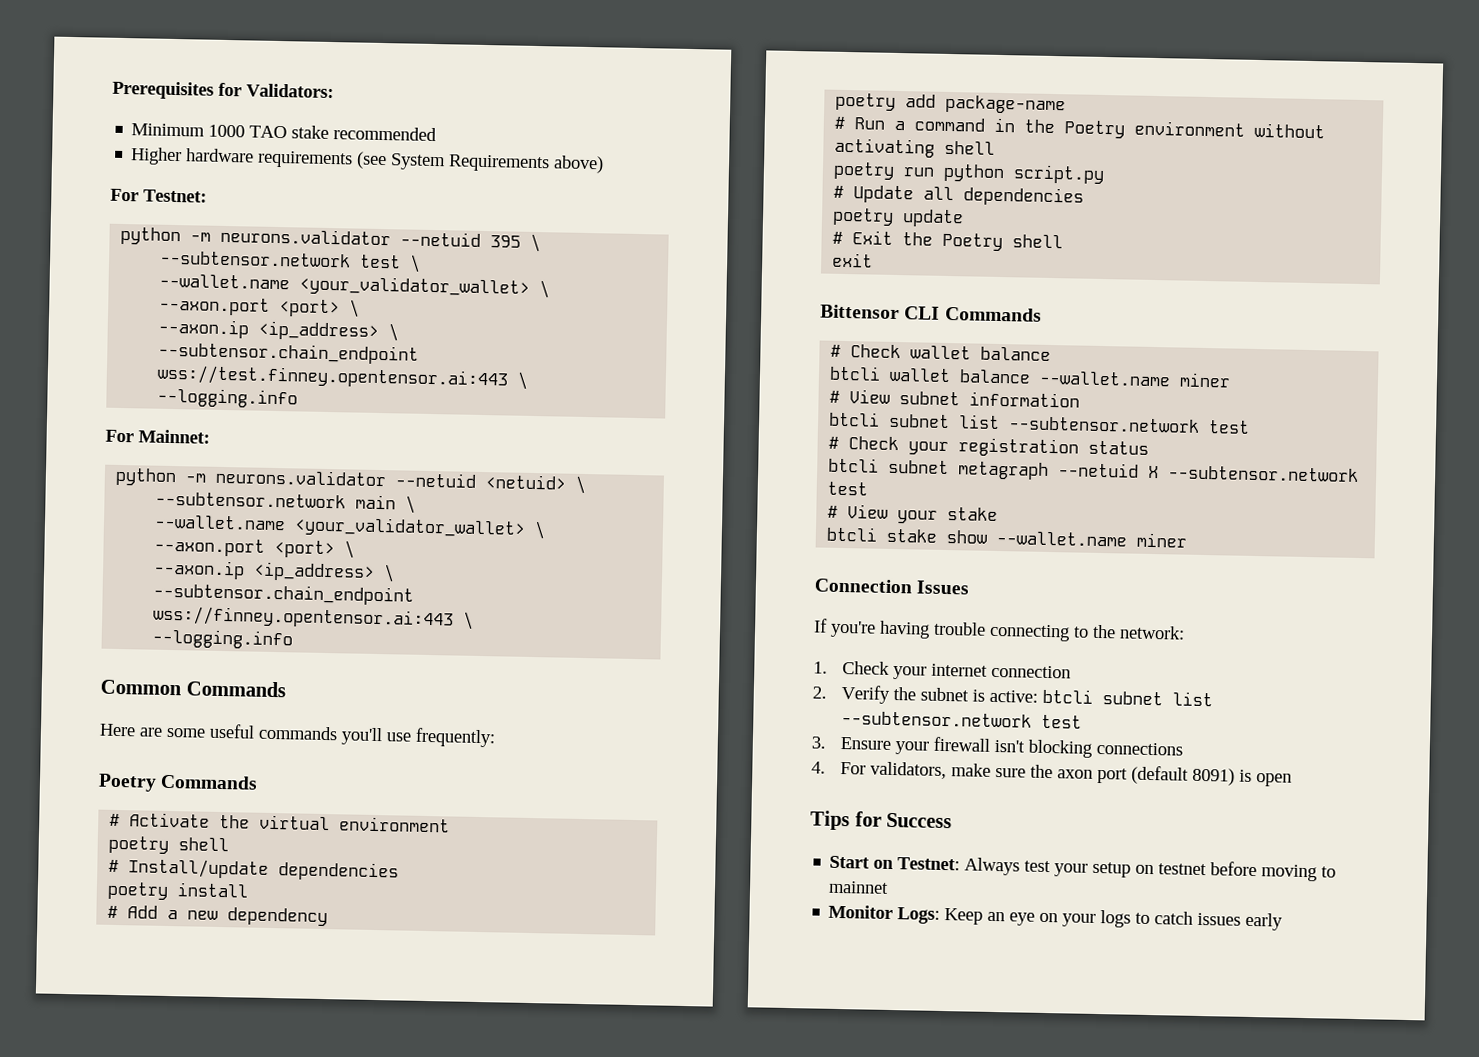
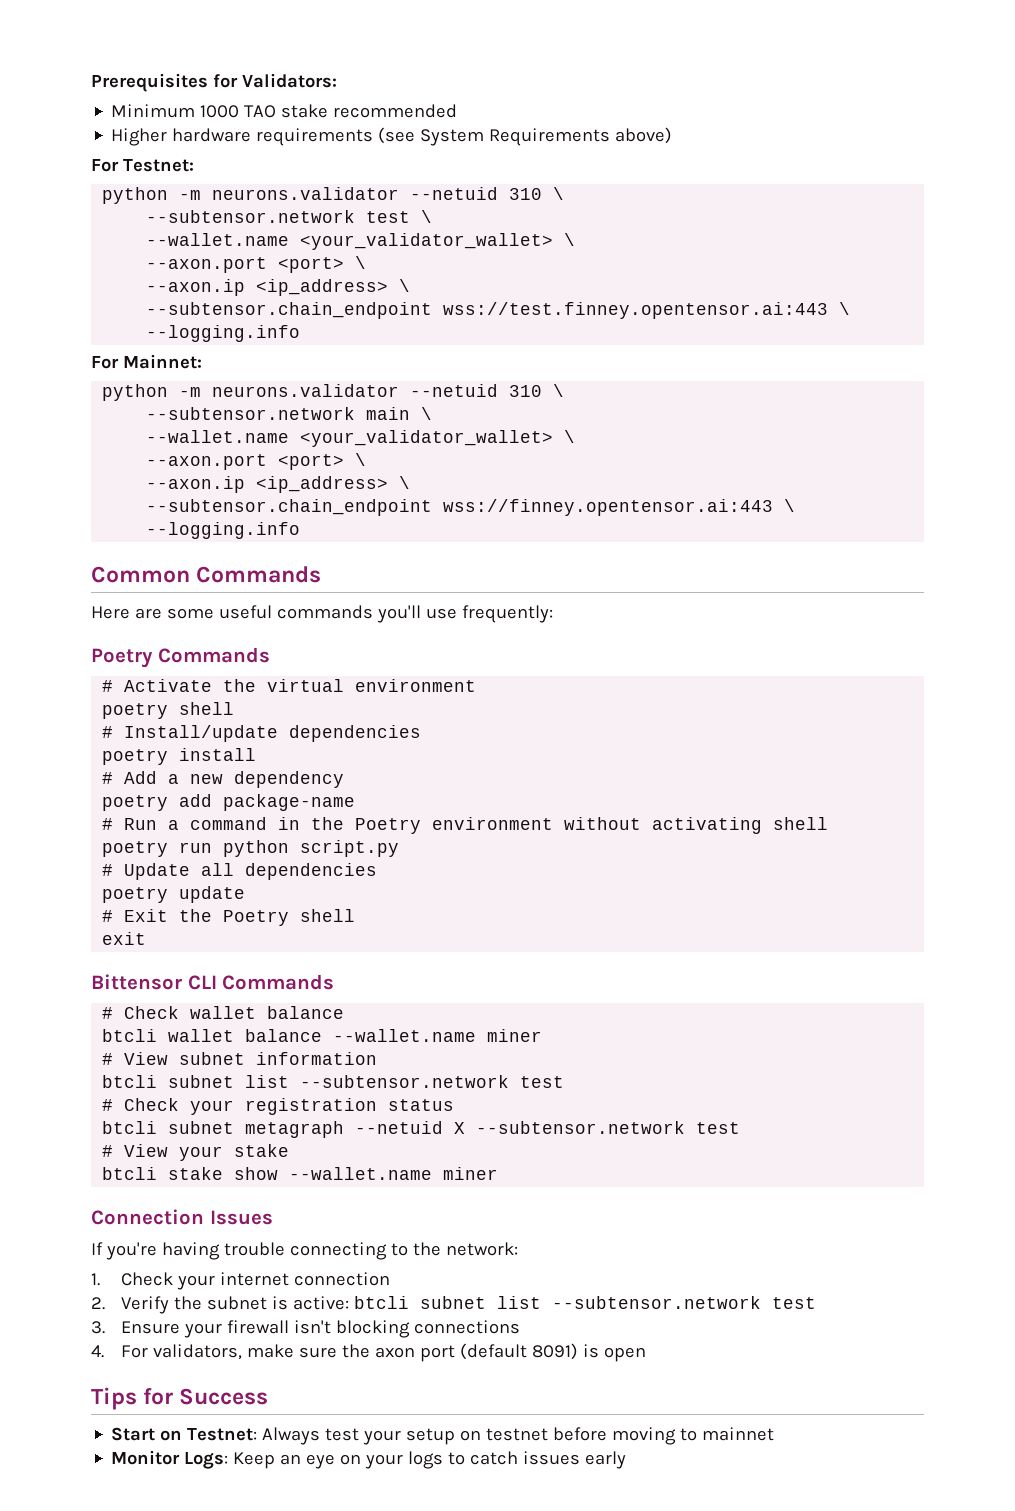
  For Testnet:
- python -m neurons.validator --netuid 395 \
+ python -m neurons.validator --netuid 310 \
  For Mainnet:
- python -m neurons.validator --netuid <netuid> \
+ python -m neurons.validator --netuid 310 \

